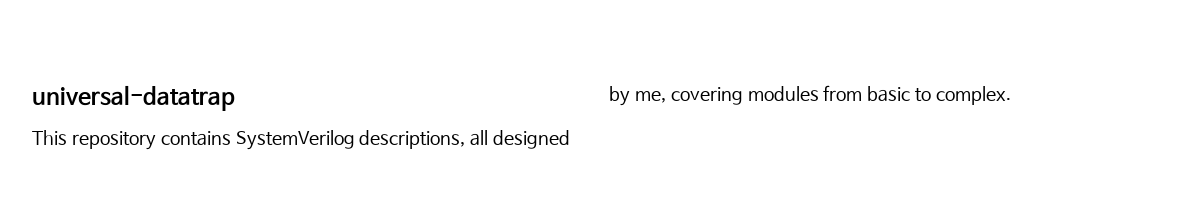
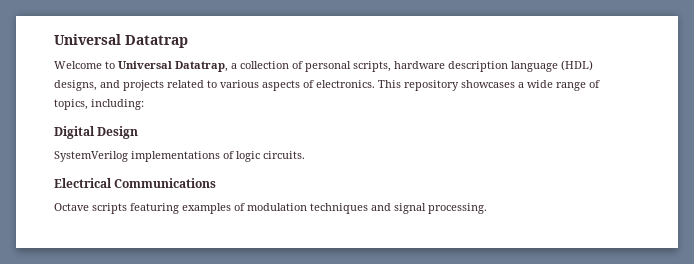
- universal-datatrap
- This repository contains SystemVerilog descriptions, all designed by me, covering modules from basic to complex.
+ Universal Datatrap
+ Welcome to Universal Datatrap, a collection of personal scripts, hardware description language (HDL) designs, and projects related to various aspects of electronics. This repository showcases a wide range of topics, including:
+ Digital Design
+ SystemVerilog implementations of logic circuits.
+ Electrical Communications
+ Octave scripts featuring examples of modulation techniques and signal processing.

